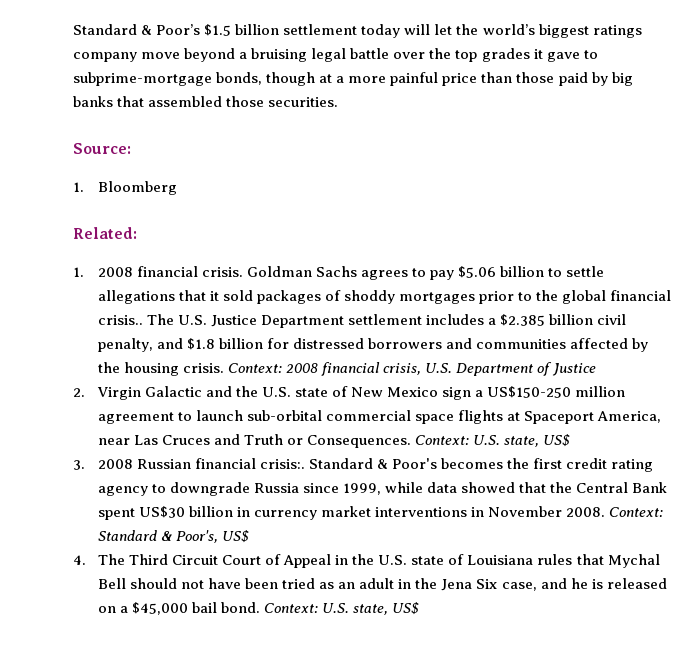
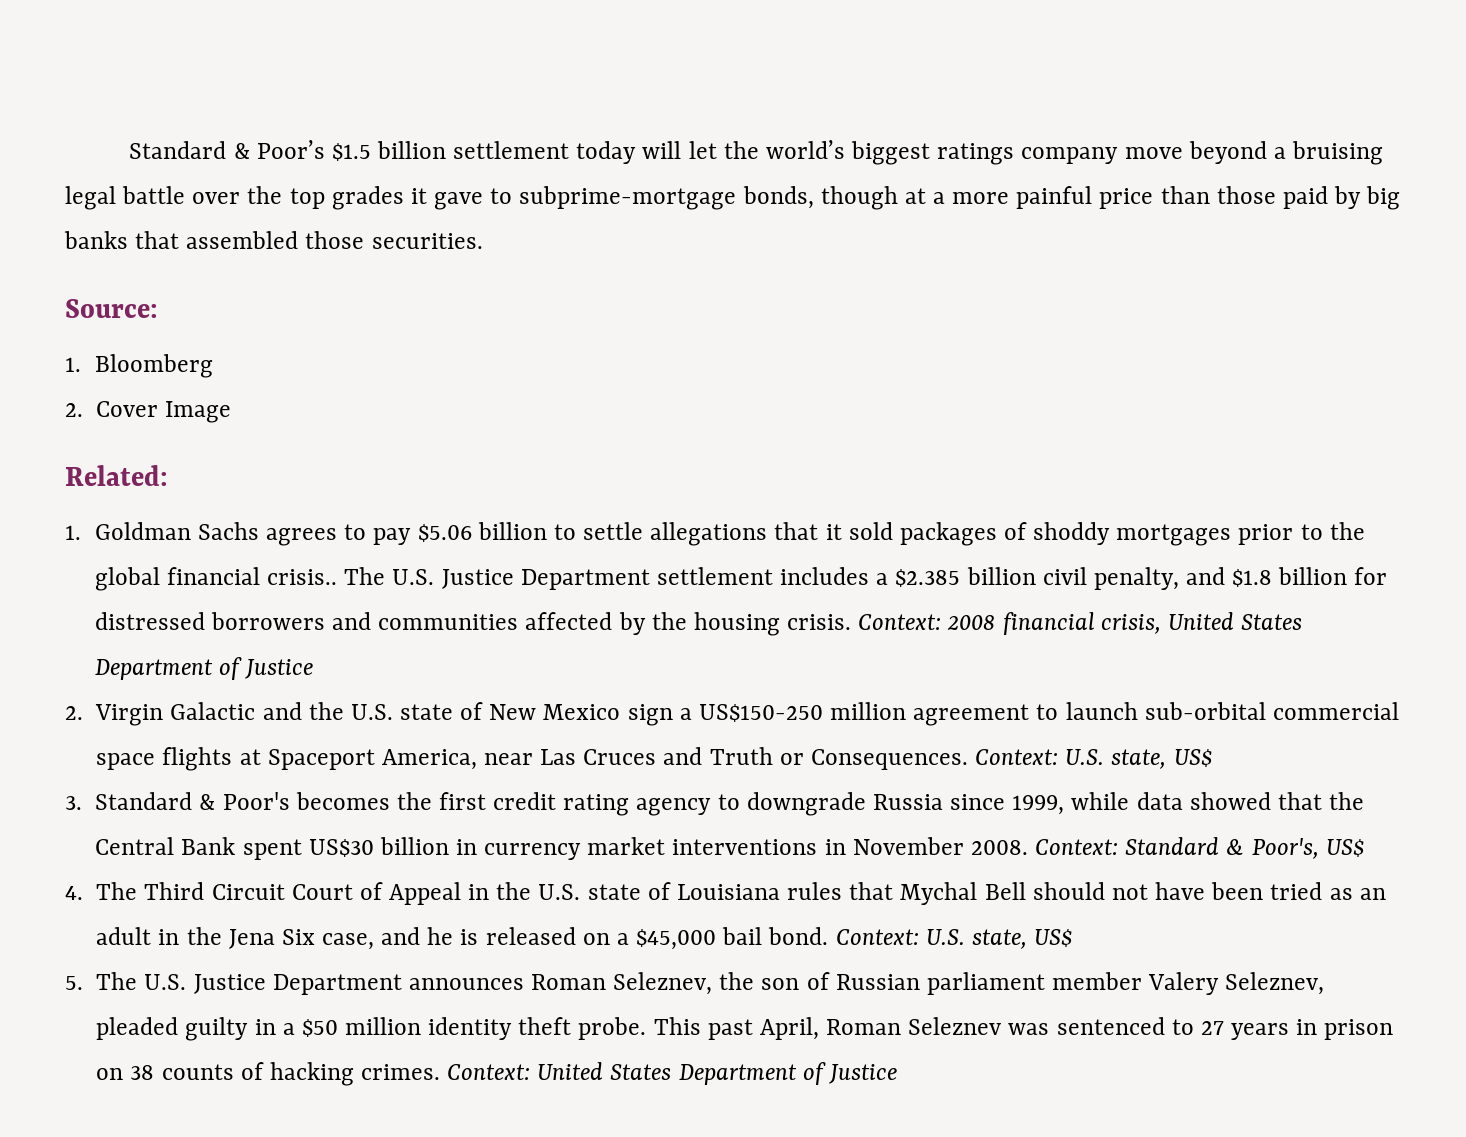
+ 2. Cover Image
- 1. 2008 financial crisis. Goldman Sachs agrees to pay $5.06 billion to settle allegations that it sold packages of shoddy mortgages prior to the global financial crisis..
+ 1. Goldman Sachs agrees to pay $5.06 billion to settle allegations that it sold packages of shoddy mortgages prior to the global financial crisis..
- Context: 2008 financial crisis, U.S. Department of Justice
+ Context: 2008 financial crisis, United States Department of Justice
- 3. 2008 Russian financial crisis:. Standard & Poor's becomes the first credit rating agency to downgrade Russia since 1999, while data showed that the Central Bank spent US$30 billion in currency market interventions in November 2008.
+ 3. Standard & Poor's becomes the first credit rating agency to downgrade Russia since 1999, while data showed that the Central Bank spent US$30 billion in currency market interventions in November 2008.
+ 5. The U.S. Justice Department announces Roman Seleznev, the son of Russian parliament member Valery Seleznev, pleaded guilty in a $50 million identity theft probe. This past April, Roman Seleznev was sentenced to 27 years in prison on 38 counts of hacking crimes. Context: United States Department of Justice

